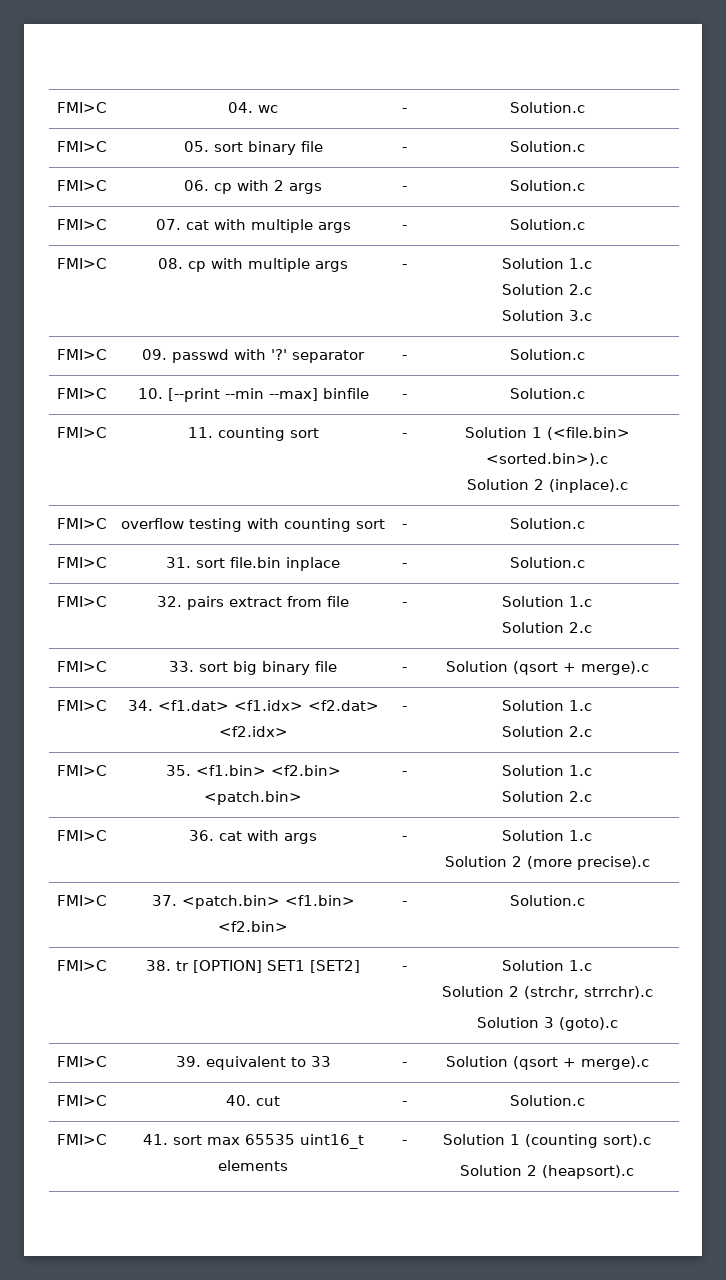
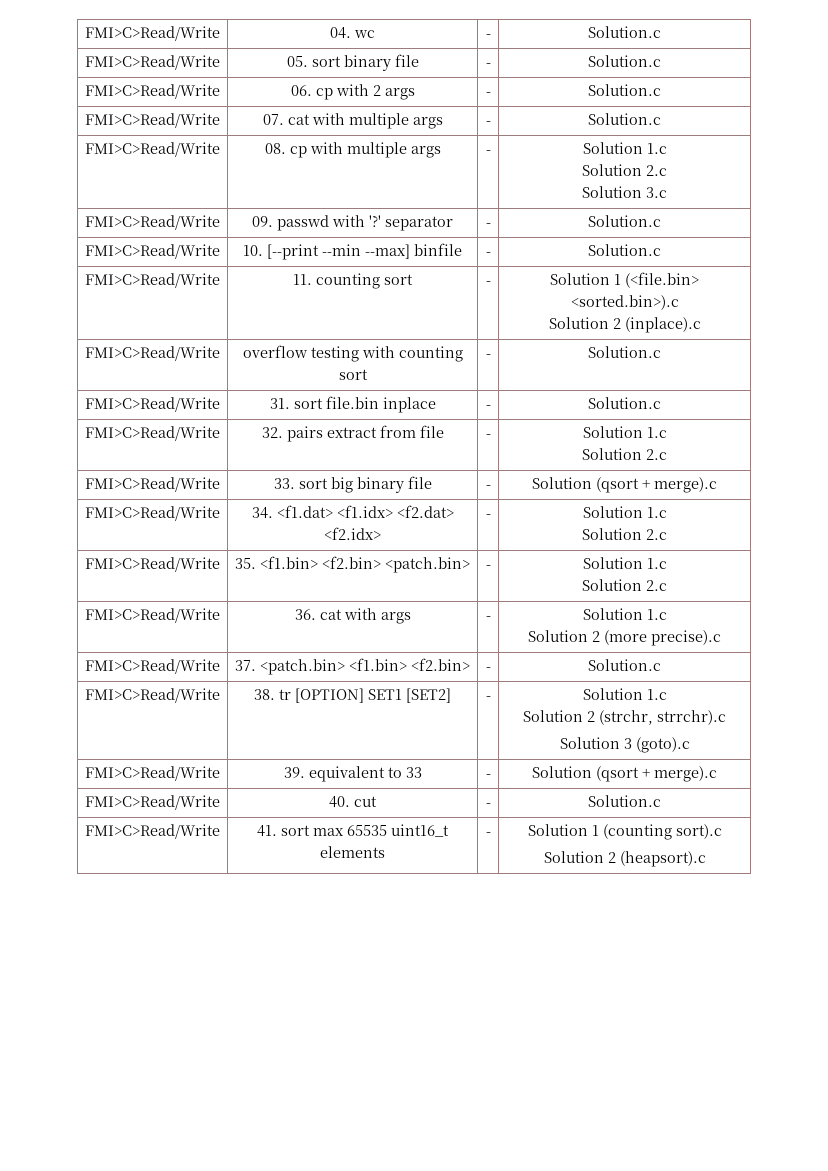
- FMI>C | 04. wc | - | Solution.c
+ FMI>C>Read/Write | 04. wc | - | Solution.c
- FMI>C | 05. sort binary file | - | Solution.c
+ FMI>C>Read/Write | 05. sort binary file | - | Solution.c
- FMI>C | 06. cp with 2 args | - | Solution.c
+ FMI>C>Read/Write | 06. cp with 2 args | - | Solution.c
- FMI>C | 07. cat with multiple args | - | Solution.c
+ FMI>C>Read/Write | 07. cat with multiple args | - | Solution.c
- FMI>C | 08. cp with multiple args | - | Solution 1.c
+ FMI>C>Read/Write | 08. cp with multiple args | - | Solution 1.c
- FMI>C | 09. passwd with '?' separator | - | Solution.c
+ FMI>C>Read/Write | 09. passwd with '?' separator | - | Solution.c
- FMI>C | 10. [--print --min --max] binfile | - | Solution.c
+ FMI>C>Read/Write | 10. [--print --min --max] binfile | - | Solution.c
- FMI>C | 11. counting sort | - | Solution 1 (<file.bin> <sorted.bin>).c
+ FMI>C>Read/Write | 11. counting sort | - | Solution 1 (<file.bin> <sorted.bin>).c
- FMI>C | overflow testing with counting sort | - | Solution.c
+ FMI>C>Read/Write | overflow testing with counting sort | - | Solution.c
- FMI>C | 31. sort file.bin inplace | - | Solution.c
+ FMI>C>Read/Write | 31. sort file.bin inplace | - | Solution.c
- FMI>C | 32. pairs extract from file | - | Solution 1.c
+ FMI>C>Read/Write | 32. pairs extract from file | - | Solution 1.c
- FMI>C | 33. sort big binary file | - | Solution (qsort + merge).c
+ FMI>C>Read/Write | 33. sort big binary file | - | Solution (qsort + merge).c
- FMI>C | 34. <f1.dat> <f1.idx> <f2.dat> <f2.idx> | - | Solution 1.c
+ FMI>C>Read/Write | 34. <f1.dat> <f1.idx> <f2.dat> <f2.idx> | - | Solution 1.c
- FMI>C | 35. <f1.bin> <f2.bin> <patch.bin> | - | Solution 1.c
+ FMI>C>Read/Write | 35. <f1.bin> <f2.bin> <patch.bin> | - | Solution 1.c
- FMI>C | 36. cat with args | - | Solution 1.c
+ FMI>C>Read/Write | 36. cat with args | - | Solution 1.c
- FMI>C | 37. <patch.bin> <f1.bin> <f2.bin> | - | Solution.c
+ FMI>C>Read/Write | 37. <patch.bin> <f1.bin> <f2.bin> | - | Solution.c
- FMI>C | 38. tr [OPTION] SET1 [SET2] | - | Solution 1.c
+ FMI>C>Read/Write | 38. tr [OPTION] SET1 [SET2] | - | Solution 1.c
- FMI>C | 39. equivalent to 33 | - | Solution (qsort + merge).c
+ FMI>C>Read/Write | 39. equivalent to 33 | - | Solution (qsort + merge).c
- FMI>C | 40. cut | - | Solution.c
+ FMI>C>Read/Write | 40. cut | - | Solution.c
- FMI>C | 41. sort max 65535 uint16_t elements | - | Solution 1 (counting sort).c
+ FMI>C>Read/Write | 41. sort max 65535 uint16_t elements | - | Solution 1 (counting sort).c

